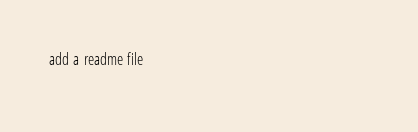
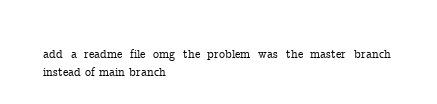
- add a readme file
+ add a readme file omg the problem was the master branch instead of main branch

